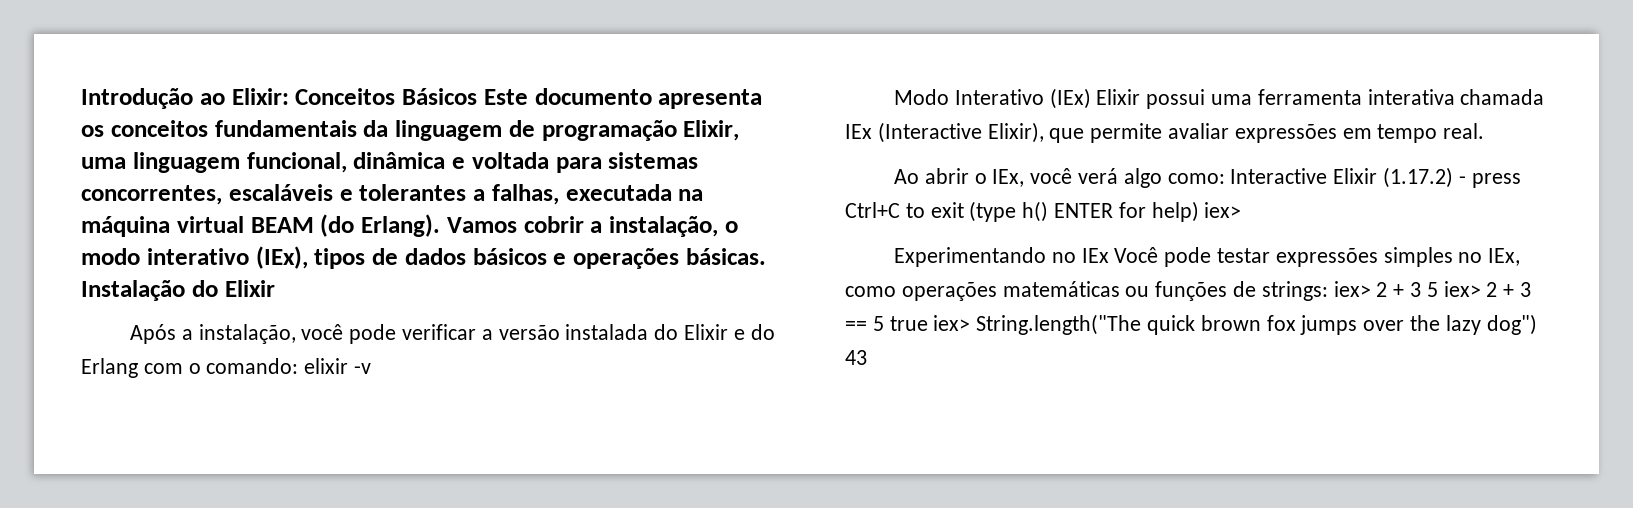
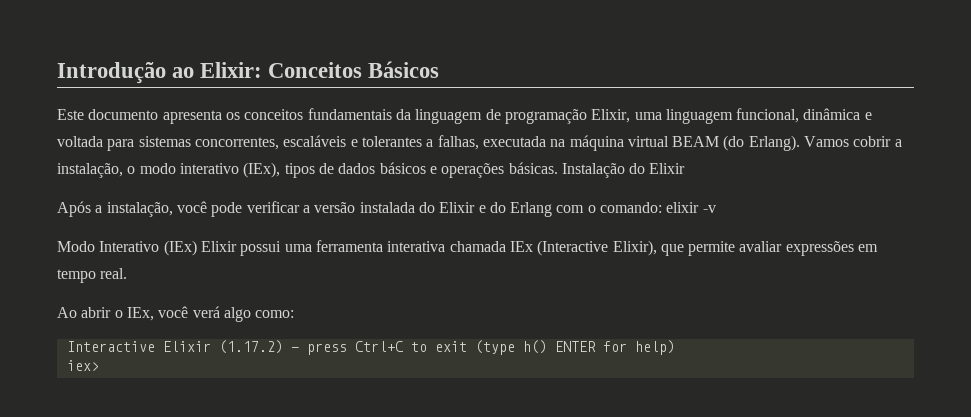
- Introdução ao Elixir: Conceitos Básicos Este documento apresenta os conceitos fundamentais da linguagem de programação Elixir, uma linguagem funcional, dinâmica e voltada para sistemas concorrentes, escaláveis e tolerantes a falhas, executada na máquina virtual BEAM (do Erlang).
+ Introdução ao Elixir: Conceitos Básicos
+ Este documento apresenta os conceitos fundamentais da linguagem de programação Elixir, uma linguagem funcional, dinâmica e voltada para sistemas concorrentes, escaláveis e tolerantes a falhas, executada na máquina virtual BEAM (do Erlang).
- Ao abrir o IEx, você verá algo como: Interactive Elixir (1.17.2) - press Ctrl+C to exit (type h() ENTER for help) iex>
- Experimentando no IEx Você pode testar expressões simples no IEx, como operações matemáticas ou funções de strings: iex> 2 + 3 5 iex> 2 + 3 == 5 true iex> String.length("The quick brown fox jumps over the lazy dog") 43
+ Ao abrir o IEx, você verá algo como:
+ Interactive Elixir (1.17.2) - press Ctrl+C to exit (type h() ENTER for help)
+ iex>

